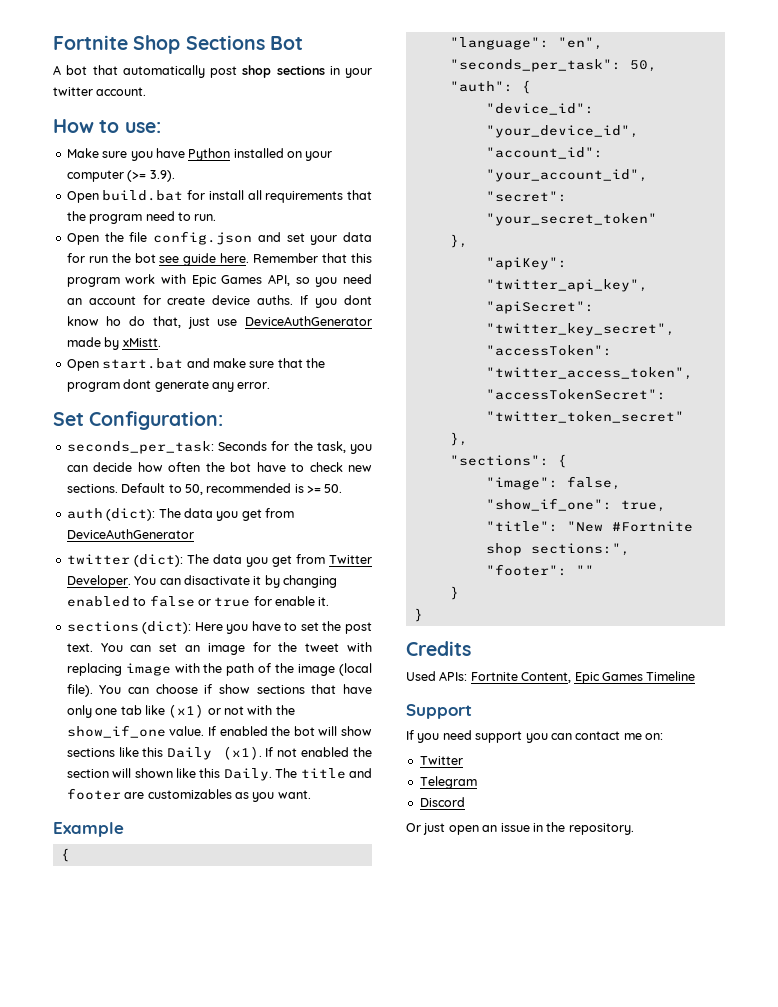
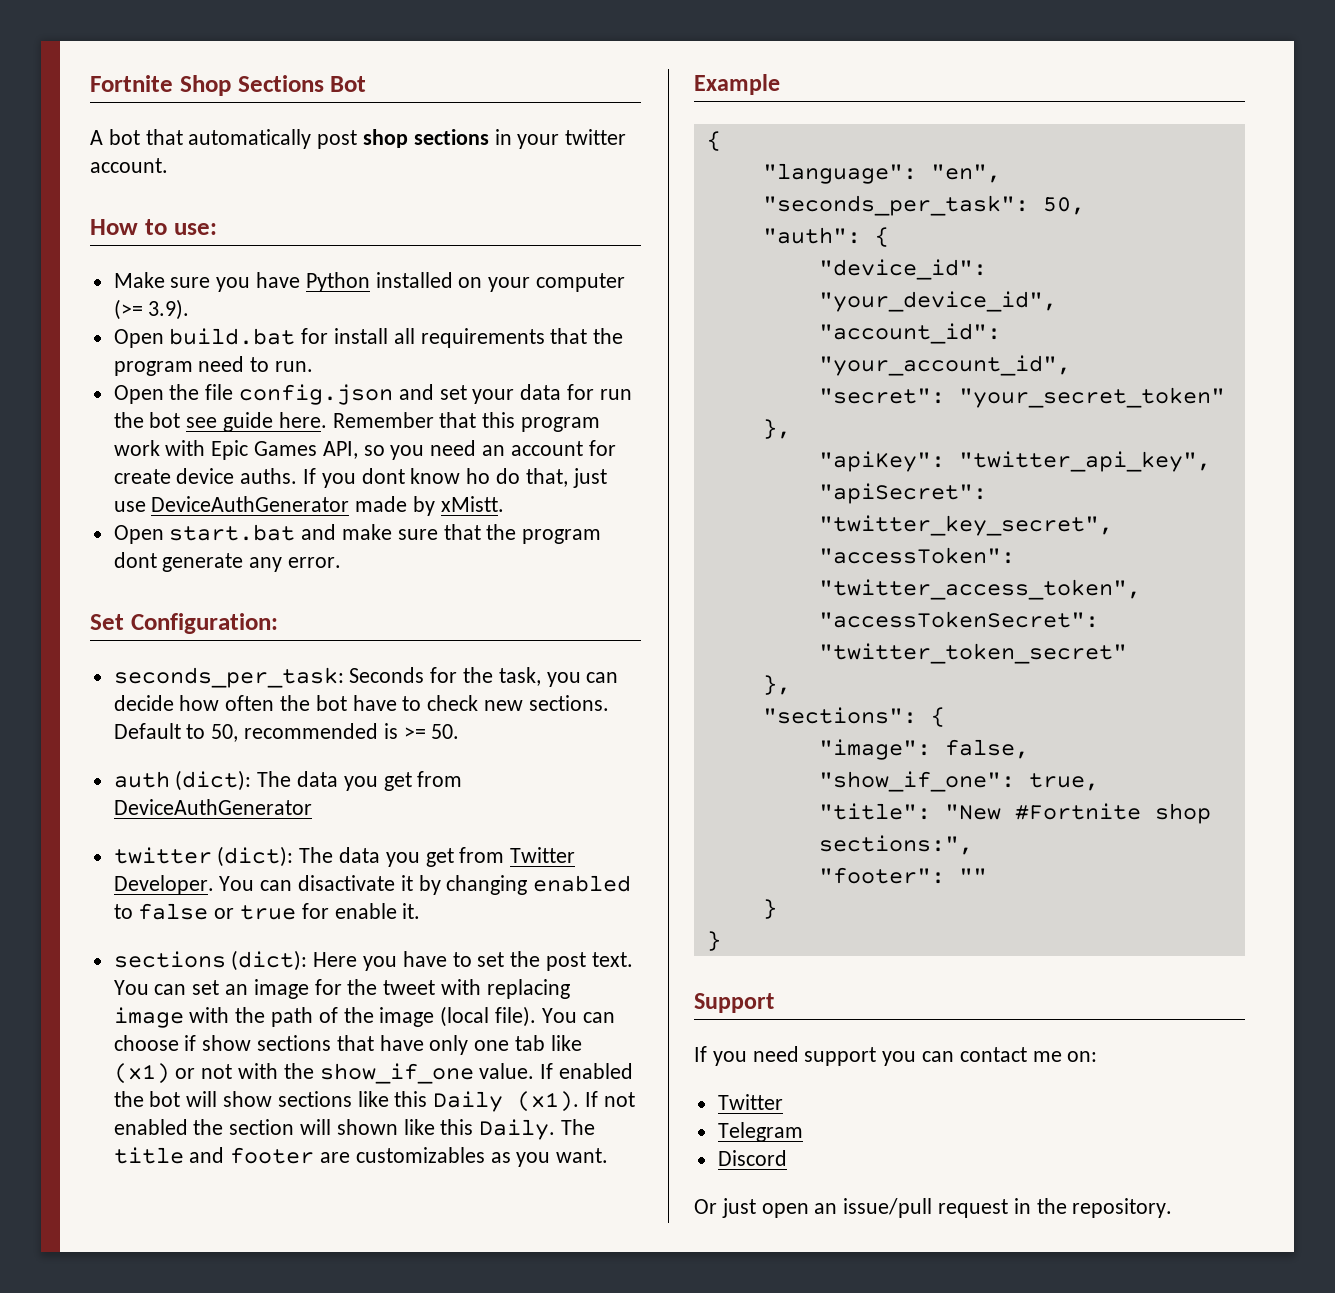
- Credits
- Used APIs: Fortnite Content, Epic Games Timeline
- Or just open an issue in the repository.
+ Or just open an issue/pull request in the repository.

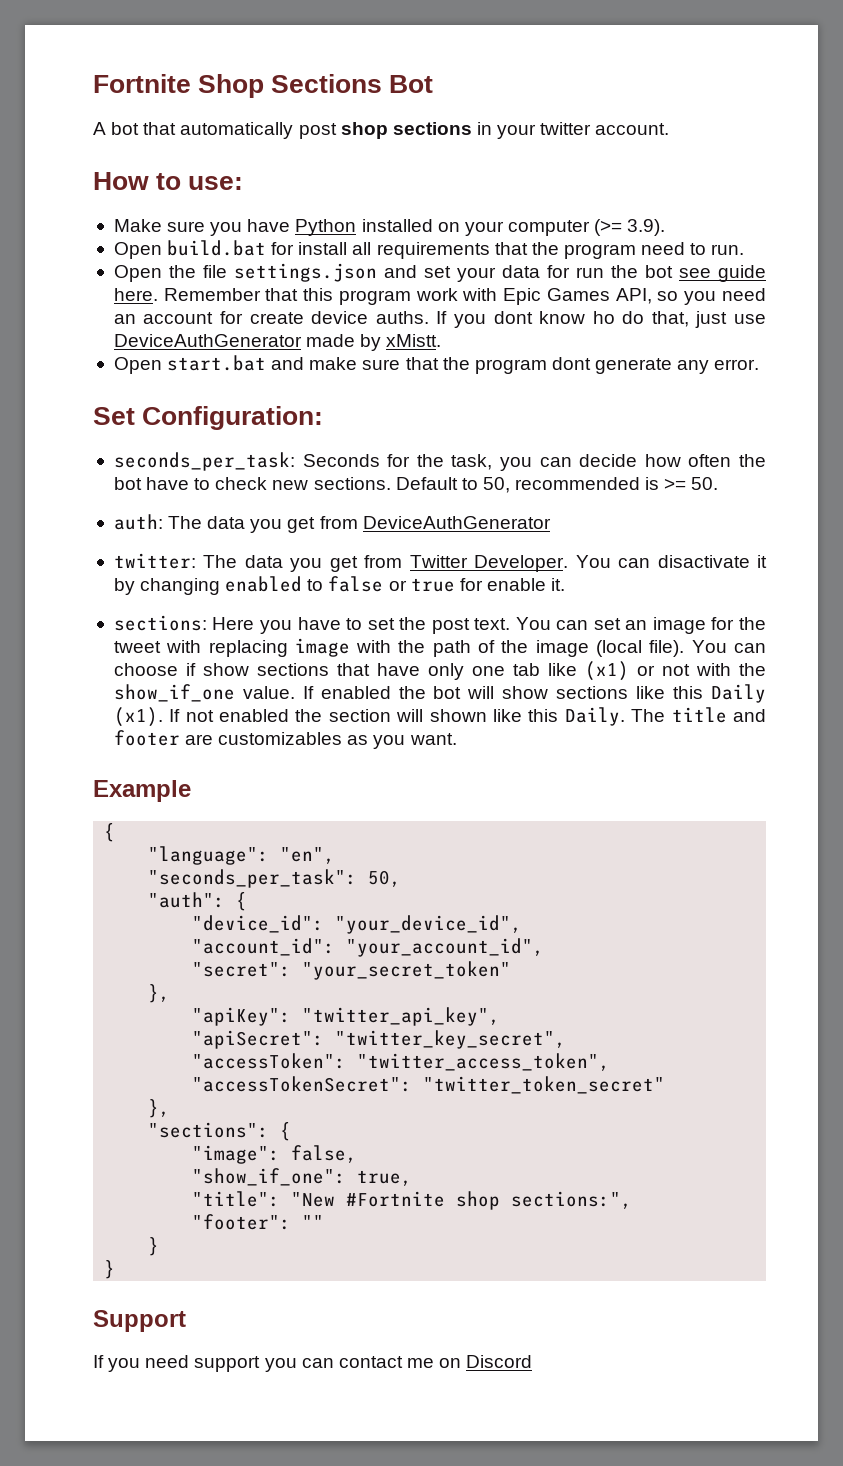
- Open the file config.json and set your data for run the bot see guide here.
+ Open the file settings.json and set your data for run the bot see guide here.
- auth (dict): The data you get from DeviceAuthGenerator
+ auth: The data you get from DeviceAuthGenerator
- twitter (dict): The data you get from Twitter Developer.
+ twitter: The data you get from Twitter Developer.
- sections (dict): Here you have to set the post text.
+ sections: Here you have to set the post text.
- If you need support you can contact me on:
- Twitter
- Telegram
- Discord
- Or just open an issue/pull request in the repository.
+ If you need support you can contact me on Discord

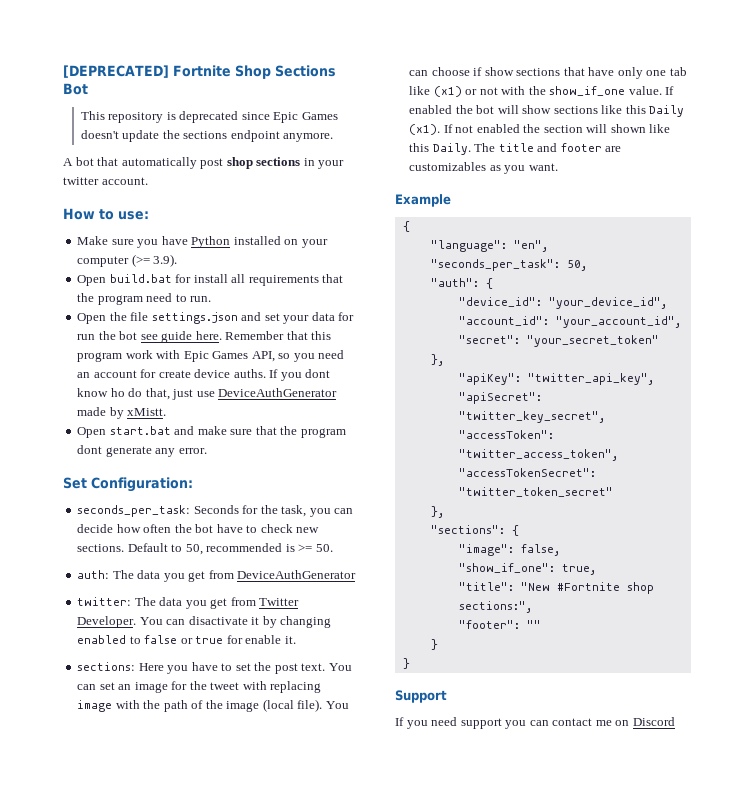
- Fortnite Shop Sections Bot
+ [DEPRECATED] Fortnite Shop Sections Bot
+ This repository is deprecated since Epic Games doesn't update the sections endpoint anymore.

